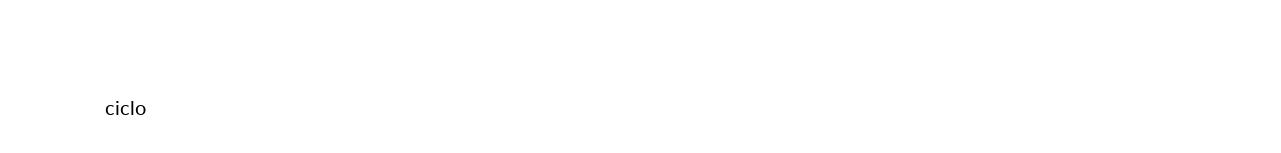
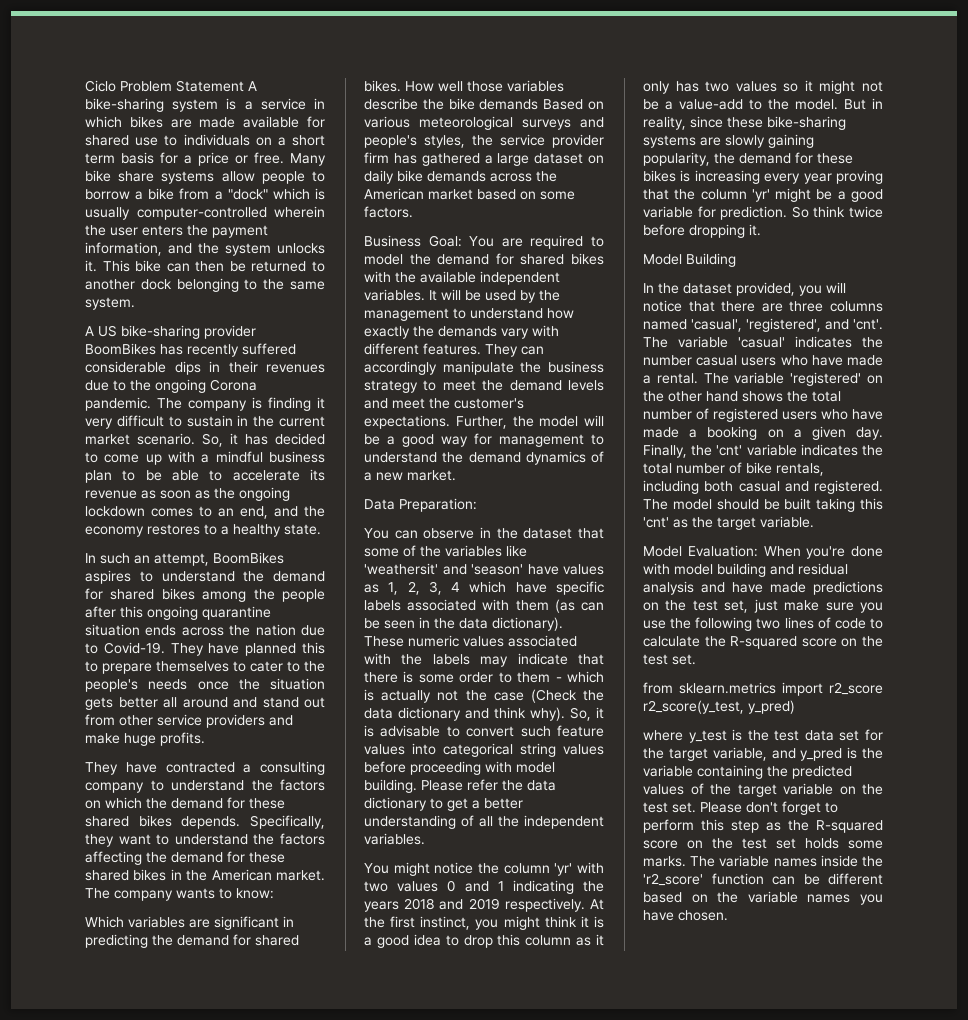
- ciclo
+ Ciclo Problem Statement A bike-sharing system is a service in which bikes are made available for shared use to individuals on a short term basis for a price or free. Many bike share systems allow people to borrow a bike from a "dock" which is usually computer-controlled wherein the user enters the payment information, and the system unlocks it. This bike can then be returned to another dock belonging to the same system.
+ A US bike-sharing provider BoomBikes has recently suffered considerable dips in their revenues due to the ongoing Corona pandemic. The company is finding it very difficult to sustain in the current market scenario. So, it has decided to come up with a mindful business plan to be able to accelerate its revenue as soon as the ongoing lockdown comes to an end, and the economy restores to a healthy state.
+ In such an attempt, BoomBikes aspires to understand the demand for shared bikes among the people after this ongoing quarantine situation ends across the nation due to Covid-19. They have planned this to prepare themselves to cater to the people's needs once the situation gets better all around and stand out from other service providers and make huge profits.
+ They have contracted a consulting company to understand the factors on which the demand for these shared bikes depends. Specifically, they want to understand the factors affecting the demand for these shared bikes in the American market. The company wants to know:
+ Which variables are significant in predicting the demand for shared bikes. How well those variables describe the bike demands Based on various meteorological surveys and people's styles, the service provider firm has gathered a large dataset on daily bike demands across the American market based on some factors.
+ Business Goal: You are required to model the demand for shared bikes with the available independent variables. It will be used by the management to understand how exactly the demands vary with different features. They can accordingly manipulate the business strategy to meet the demand levels and meet the customer's expectations. Further, the model will be a good way for management to understand the demand dynamics of a new market.
+ Data Preparation:
+ You can observe in the dataset that some of the variables like 'weathersit' and 'season' have values as 1, 2, 3, 4 which have specific labels associated with them (as can be seen in the data dictionary). These numeric values associated with the labels may indicate that there is some order to them - which is actually not the case (Check the data dictionary and think why). So, it is advisable to convert such feature values into categorical string values before proceeding with model building. Please refer the data dictionary to get a better understanding of all the independent variables.
+ You might notice the column 'yr' with two values 0 and 1 indicating the years 2018 and 2019 respectively. At the first instinct, you might think it is a good idea to drop this column as it only has two values so it might not be a value-add to the model. But in reality, since these bike-sharing systems are slowly gaining popularity, the demand for these bikes is increasing every year proving that the column 'yr' might be a good variable for prediction. So think twice before dropping it.
+ Model Building
+ In the dataset provided, you will notice that there are three columns named 'casual', 'registered', and 'cnt'. The variable 'casual' indicates the number casual users who have made a rental. The variable 'registered' on the other hand shows the total number of registered users who have made a booking on a given day. Finally, the 'cnt' variable indicates the total number of bike rentals, including both casual and registered. The model should be built taking this 'cnt' as the target variable.
+ Model Evaluation: When you're done with model building and residual analysis and have made predictions on the test set, just make sure you use the following two lines of code to calculate the R-squared score on the test set.
+ from sklearn.metrics import r2_score r2_score(y_test, y_pred)
+ where y_test is the test data set for the target variable, and y_pred is the variable containing the predicted values of the target variable on the test set. Please don't forget to perform this step as the R-squared score on the test set holds some marks. The variable names inside the 'r2_score' function can be different based on the variable names you have chosen.

